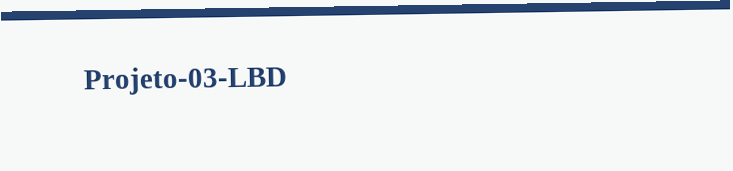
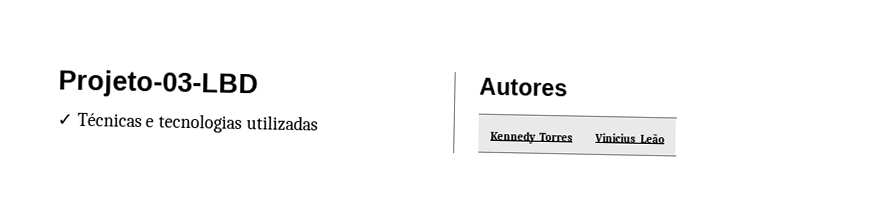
+ ✓ Técnicas e tecnologias utilizadas
+ Autores
+ Kennedy Torres | Vinicius Leão

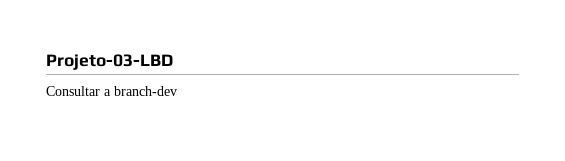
- ✓ Técnicas e tecnologias utilizadas
- Autores
- Kennedy Torres | Vinicius Leão
+ Consultar a branch-dev

